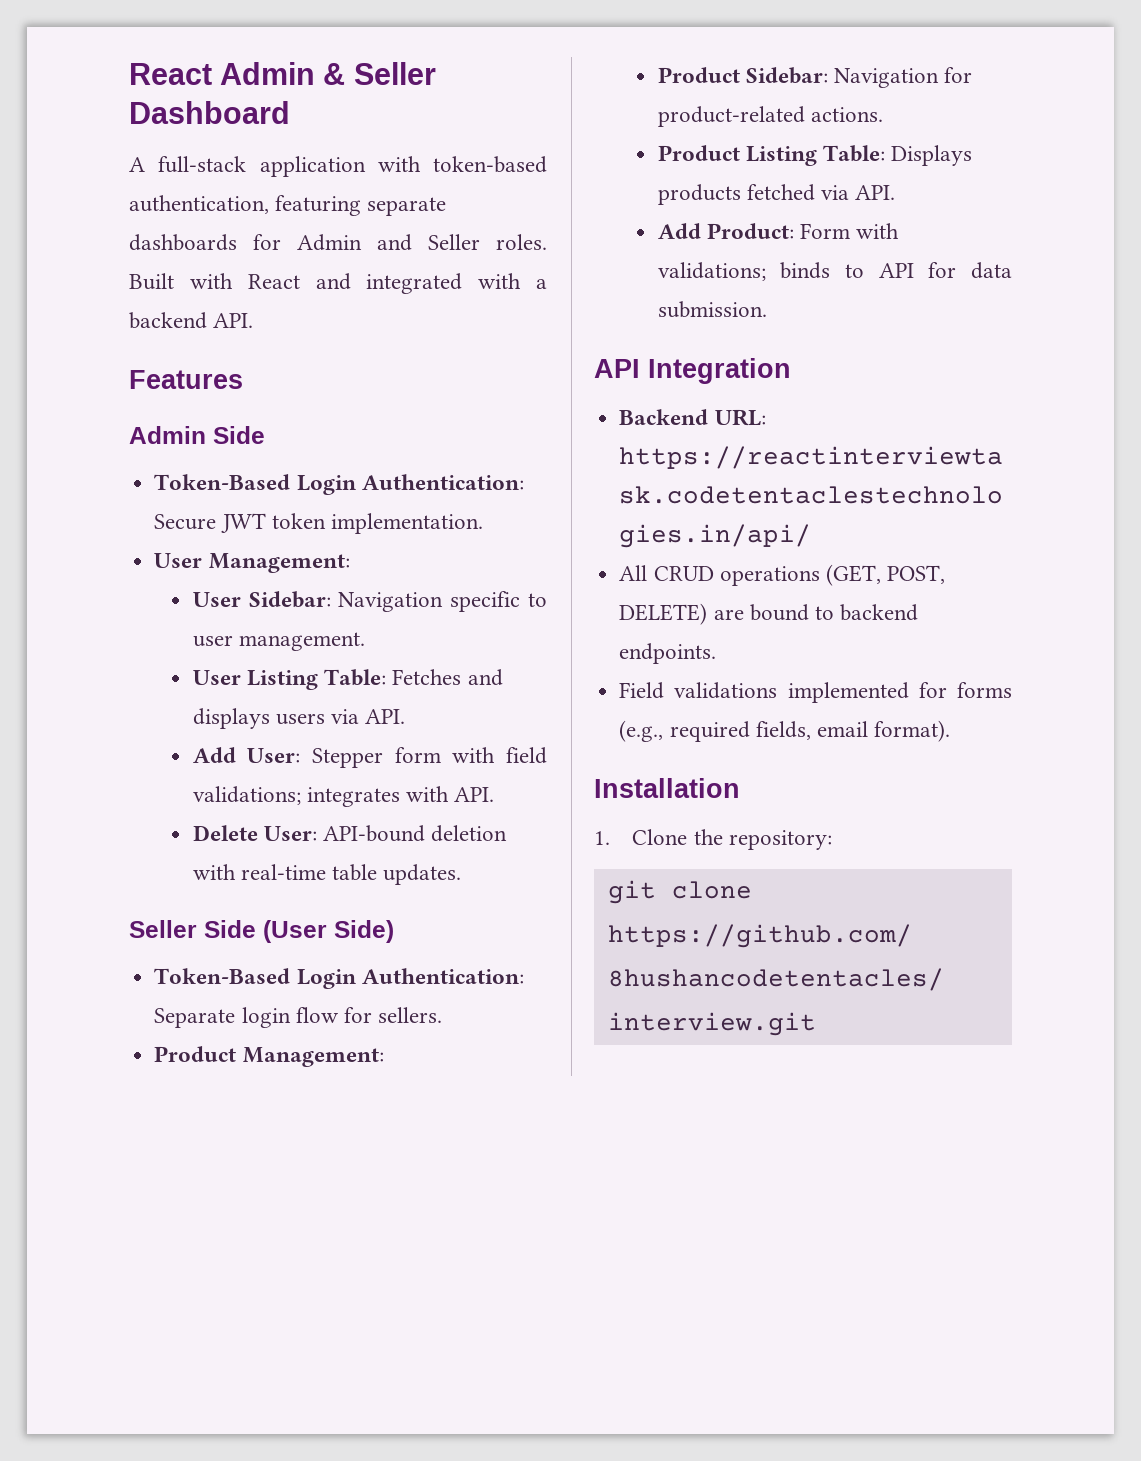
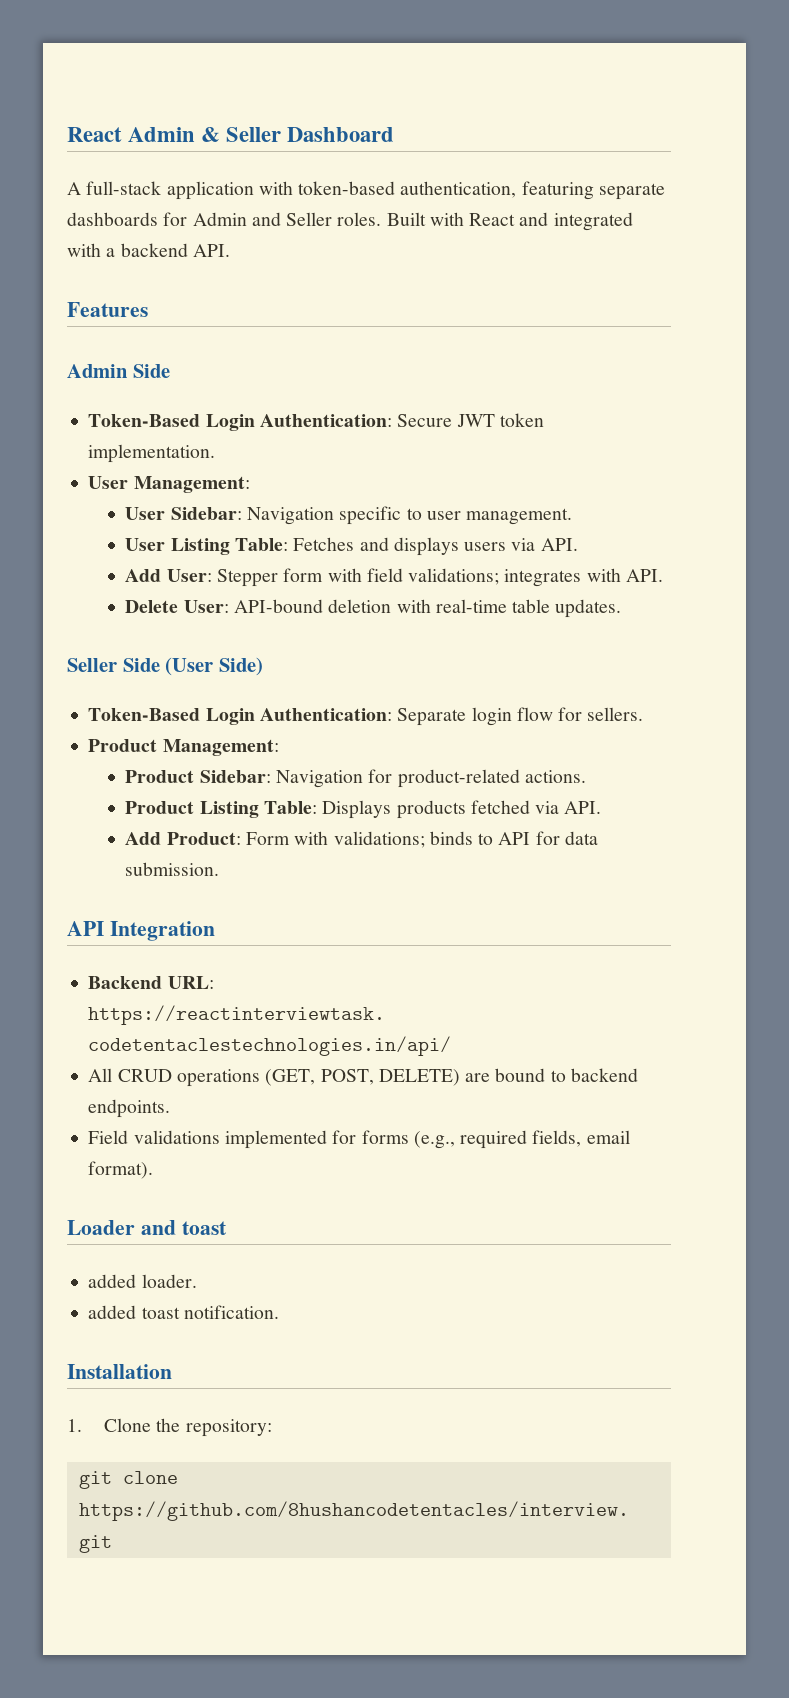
+ Loader and toast
+ added loader.
+ added toast notification.

